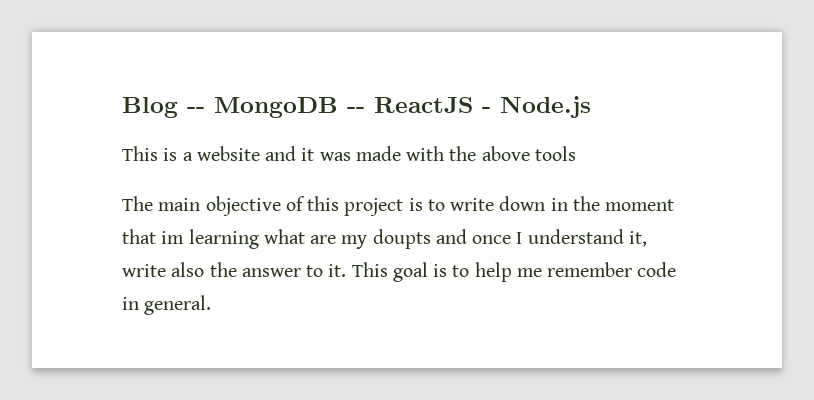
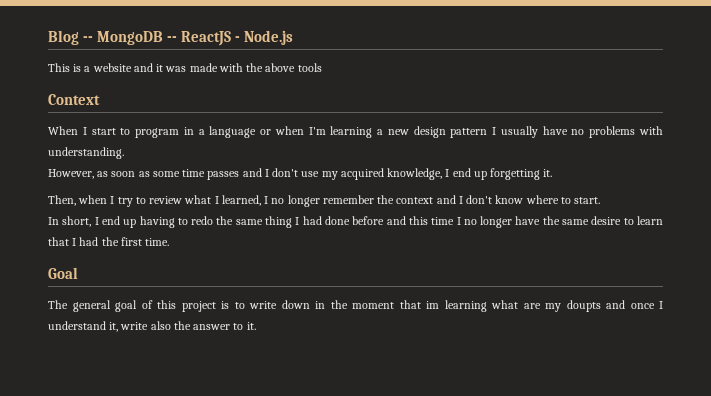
+ Context
+ When I start to program in a language or when I'm learning a new design pattern I usually have no problems with understanding.
+ However, as soon as some time passes and I don't use my acquired knowledge, I end up forgetting it.
+ Then, when I try to review what I learned, I no longer remember the context and I don't know where to start.
+ In short, I end up having to redo the same thing I had done before and this time I no longer have the same desire to learn that I had the first time.
+ Goal
- The main objective of this project is to write down in the moment that im learning what are my doupts and once I understand it, write also the answer to it. This goal is to help me remember code in general.
+ The general goal of this project is to write down in the moment that im learning what are my doupts and once I understand it, write also the answer to it.

